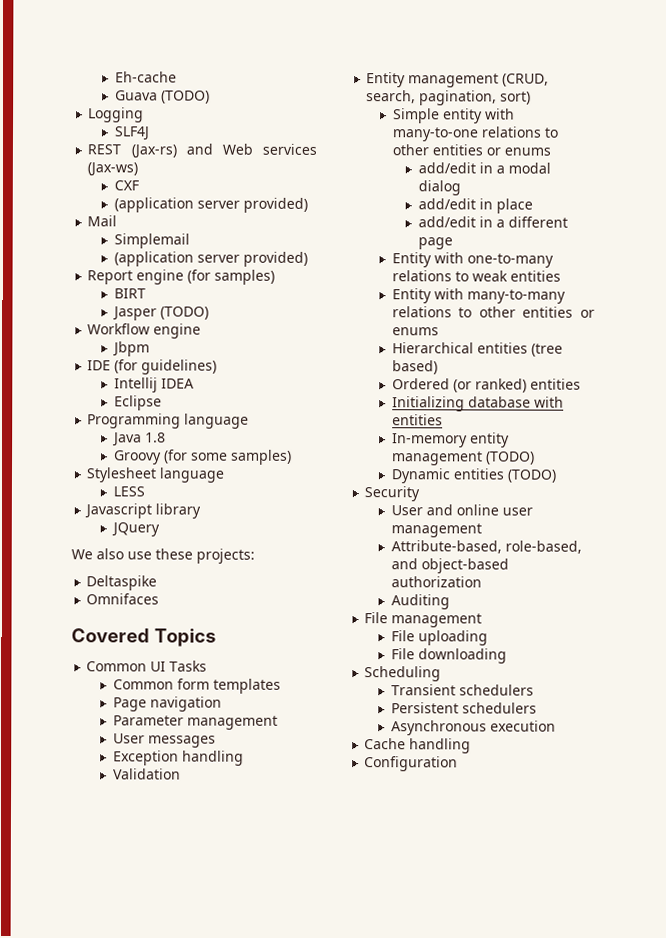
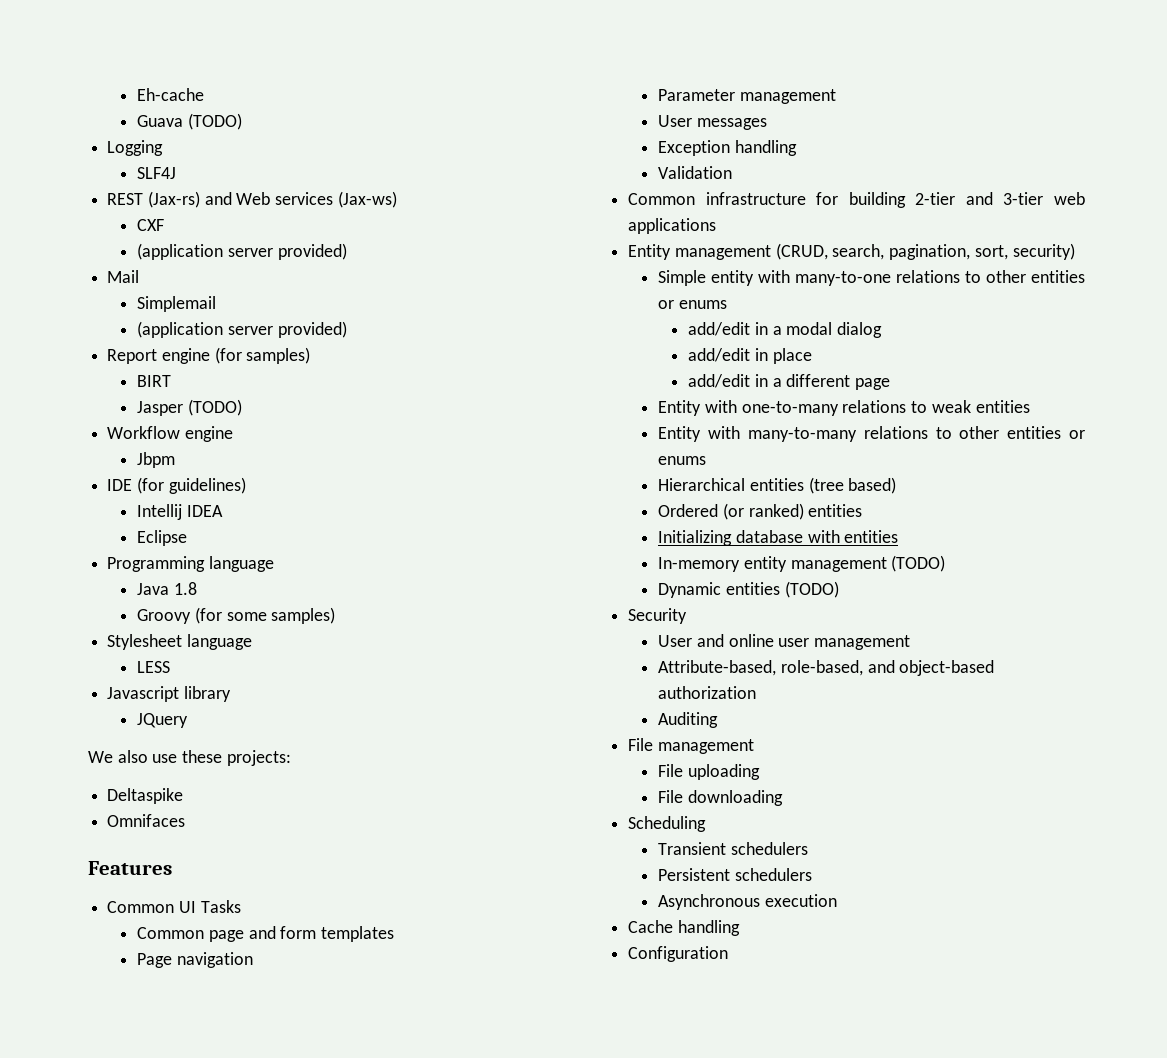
- Covered Topics
+ Features
- Common form templates
+ Common page and form templates
+ Common infrastructure for building 2-tier and 3-tier web applications
- Entity management (CRUD, search, pagination, sort)
+ Entity management (CRUD, search, pagination, sort, security)

